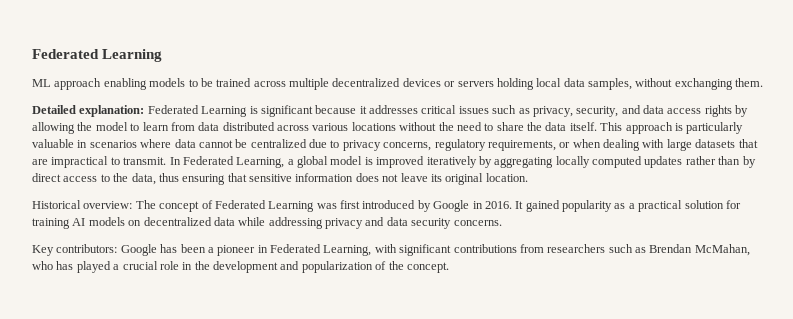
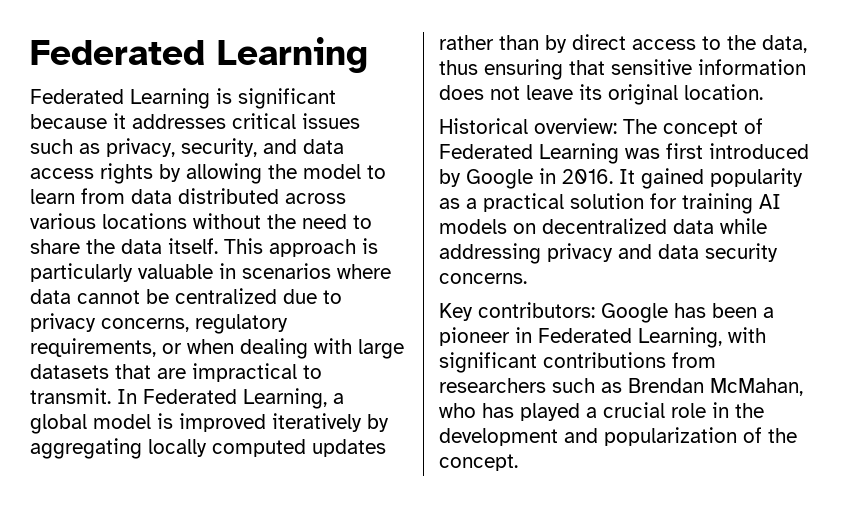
- ML approach enabling models to be trained across multiple decentralized devices or servers holding local data samples, without exchanging them.
- Detailed explanation: Federated Learning is significant because it addresses critical issues such as privacy, security, and data access rights by allowing the model to learn from data distributed across various locations without the need to share the data itself.
+ Federated Learning is significant because it addresses critical issues such as privacy, security, and data access rights by allowing the model to learn from data distributed across various locations without the need to share the data itself.

